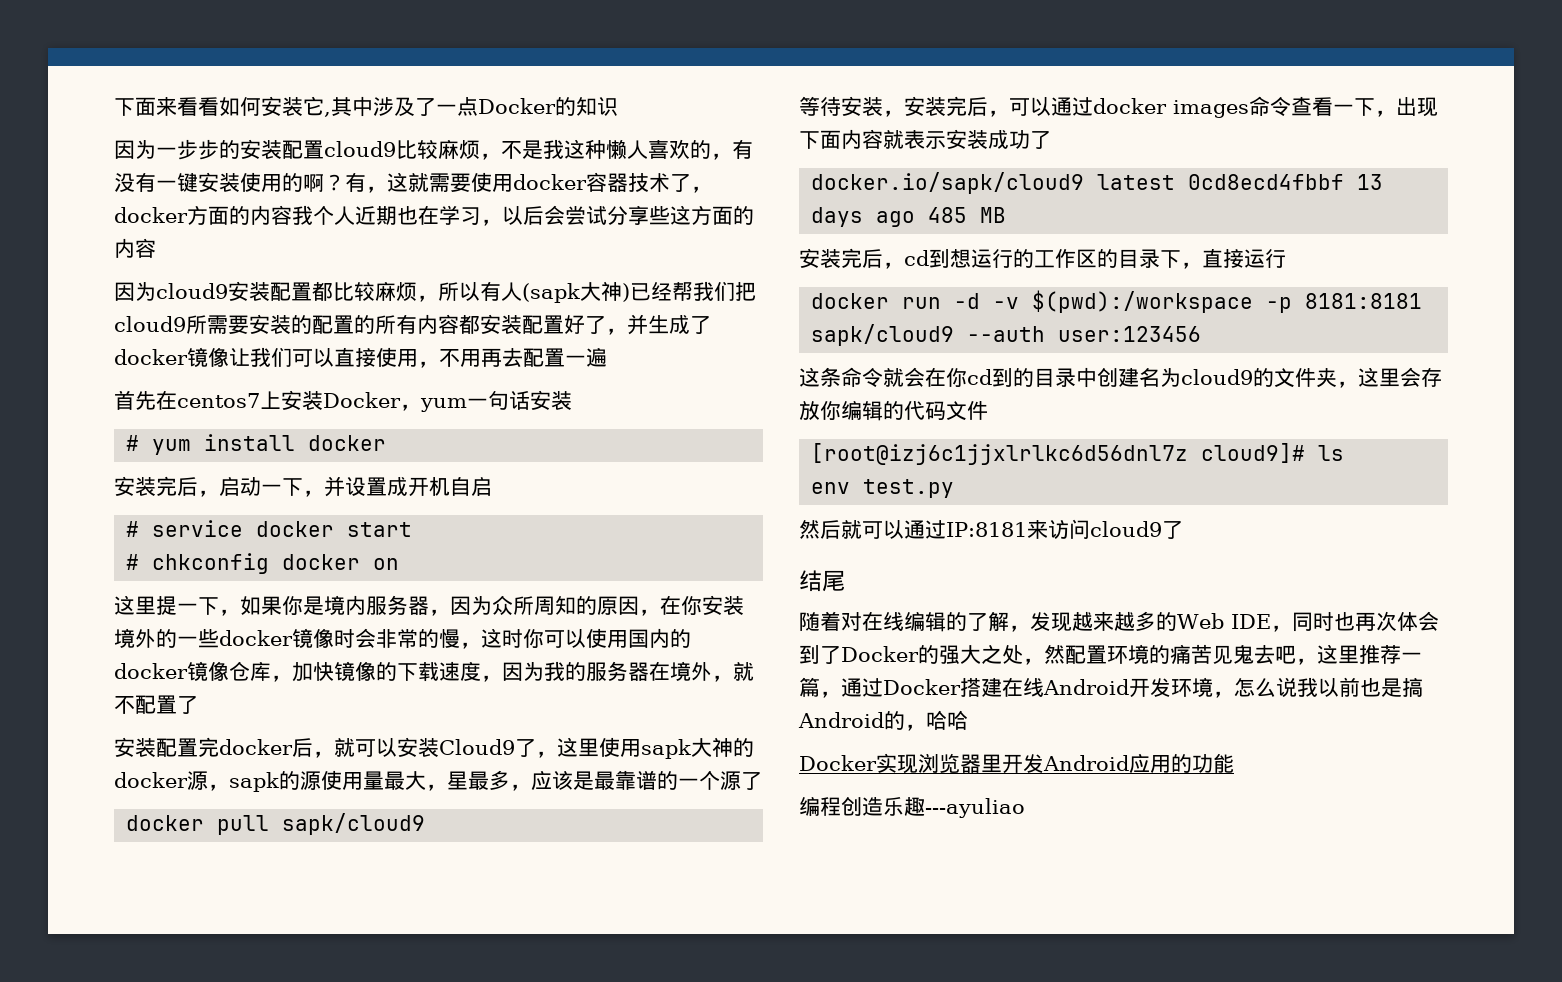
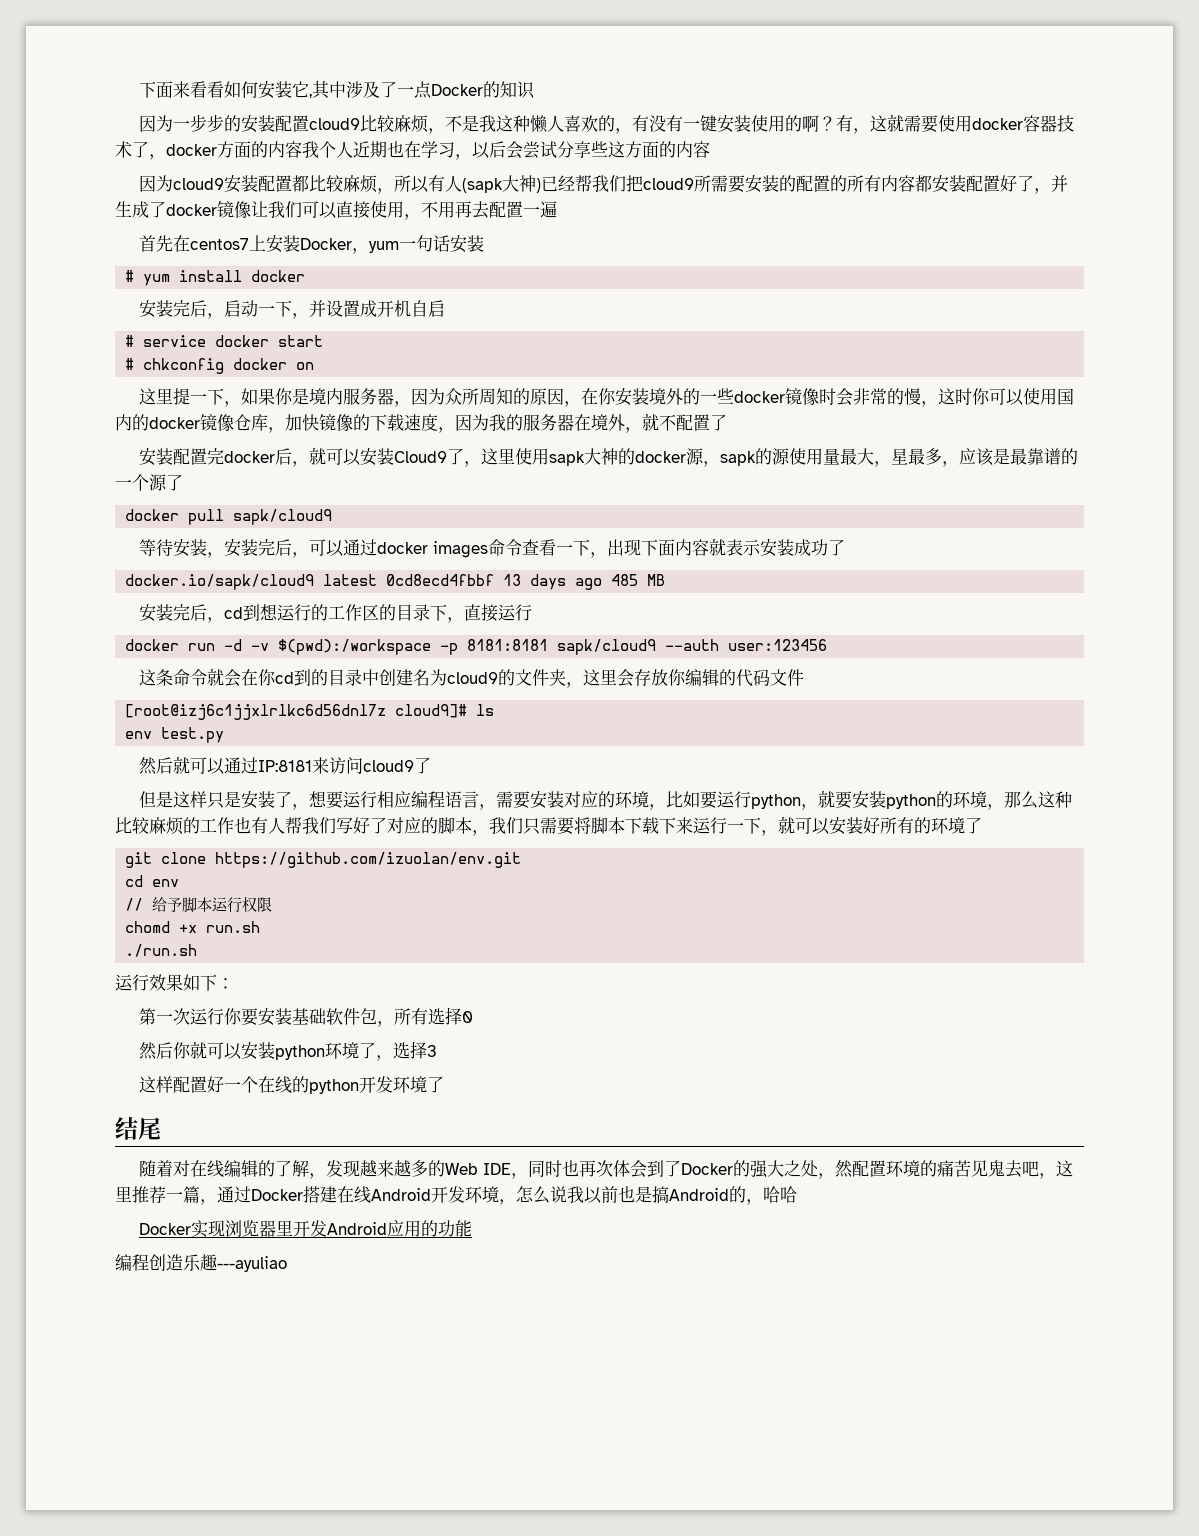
+ 但是这样只是安装了，想要运行相应编程语言，需要安装对应的环境，比如要运行python，就要安装python的环境，那么这种比较麻烦的工作也有人帮我们写好了对应的脚本，我们只需要将脚本下载下来运行一下，就可以安装好所有的环境了
+ git clone https://github.com/izuolan/env.git
+ cd env
+ // 给予脚本运行权限
+ chomd +x run.sh
+ ./run.sh
+ 运行效果如下：
+ 第一次运行你要安装基础软件包，所有选择0
+ 然后你就可以安装python环境了，选择3
+ 这样配置好一个在线的python开发环境了

